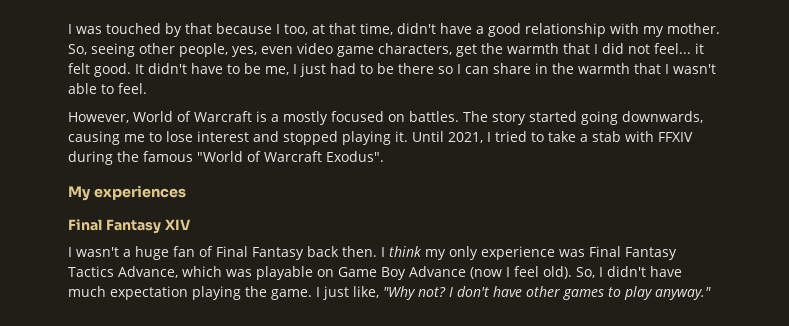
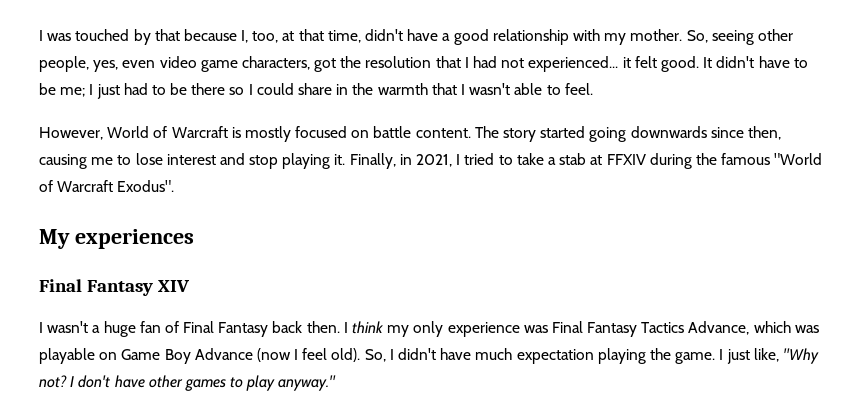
- I was touched by that because I too, at that time, didn't have a good relationship with my mother.
+ I was touched by that because I, too, at that time, didn't have a good relationship with my mother.
- So, seeing other people, yes, even video game characters, get the warmth that I did not feel... it felt good.
+ So, seeing other people, yes, even video game characters, got the resolution that I had not experienced... it felt good.
- It didn't have to be me, I just had to be there so I can share in the warmth that I wasn't able to feel.
+ It didn't have to be me; I just had to be there so I could share in the warmth that I wasn't able to feel.
- However, World of Warcraft is a mostly focused on battles.
+ However, World of Warcraft is mostly focused on battle content.
- The story started going downwards, causing me to lose interest and stopped playing it.
+ The story started going downwards since then, causing me to lose interest and stop playing it.
- Until 2021, I tried to take a stab with FFXIV during the famous "World of Warcraft Exodus".
+ Finally, in 2021, I tried to take a stab at FFXIV during the famous "World of Warcraft Exodus".

